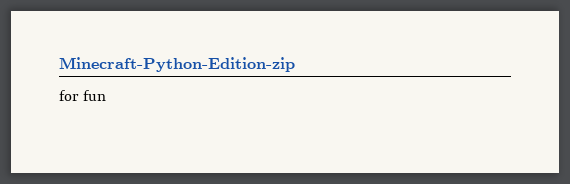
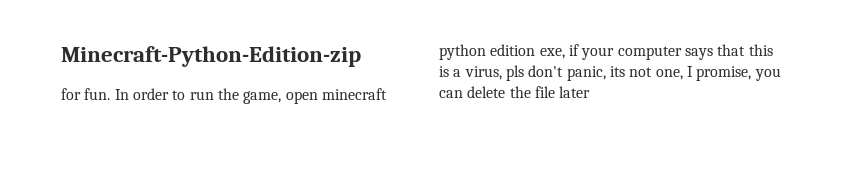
- for fun
+ for fun. In order to run the game, open minecraft python edition exe, if your computer says that this is a virus, pls don't panic, its not one, I promise, you can delete the file later

